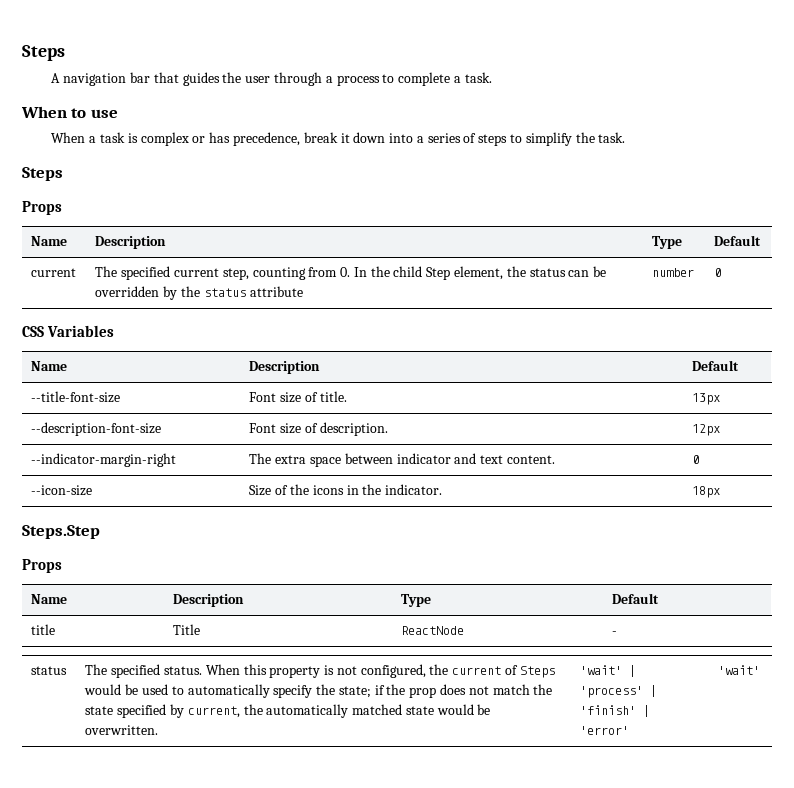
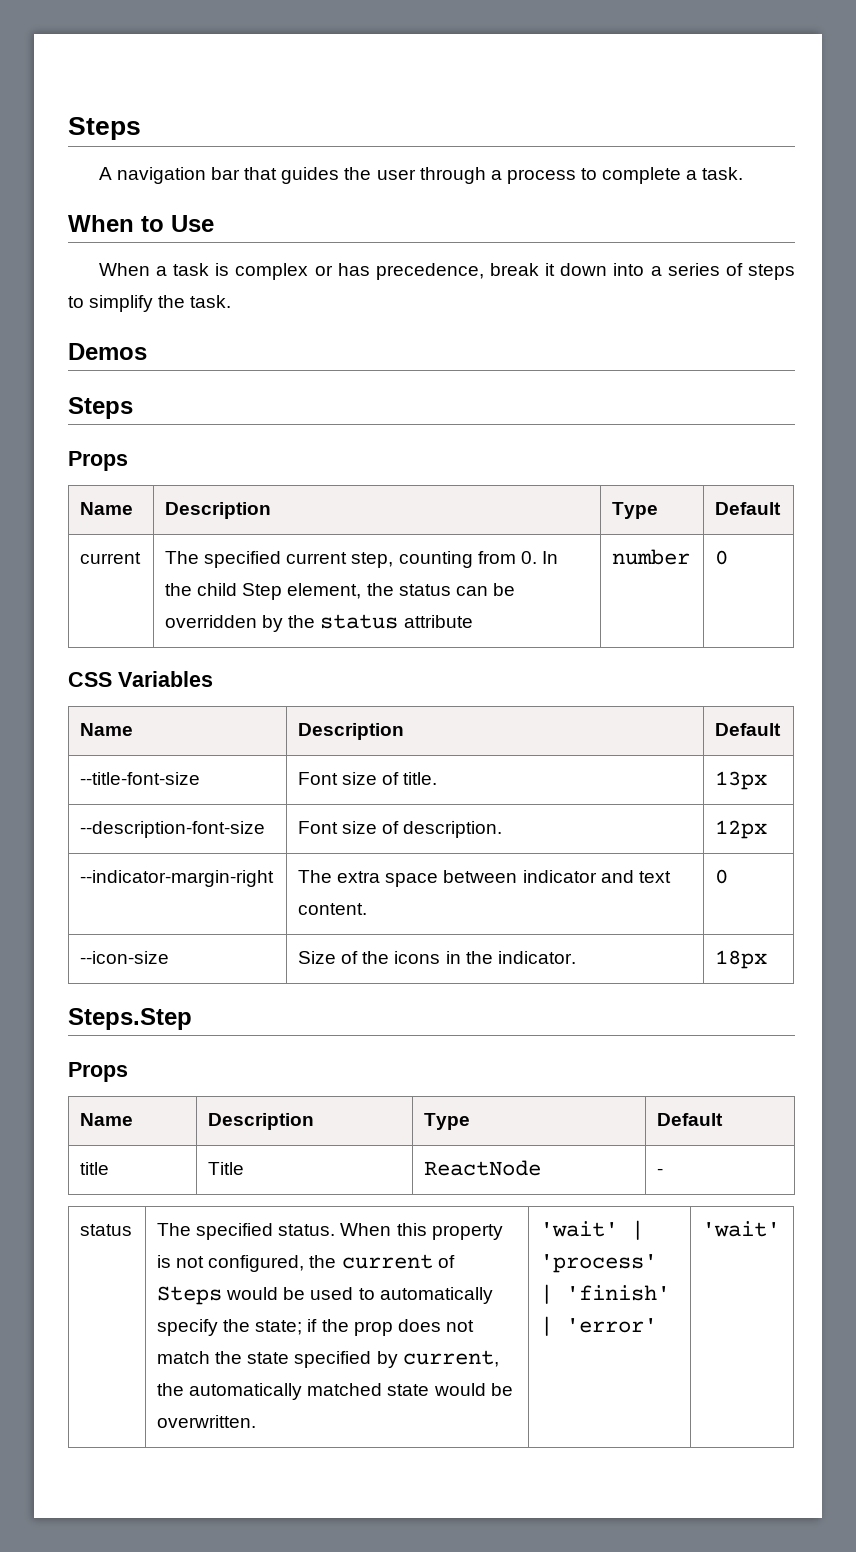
- When to use
+ When to Use
+ Demos

